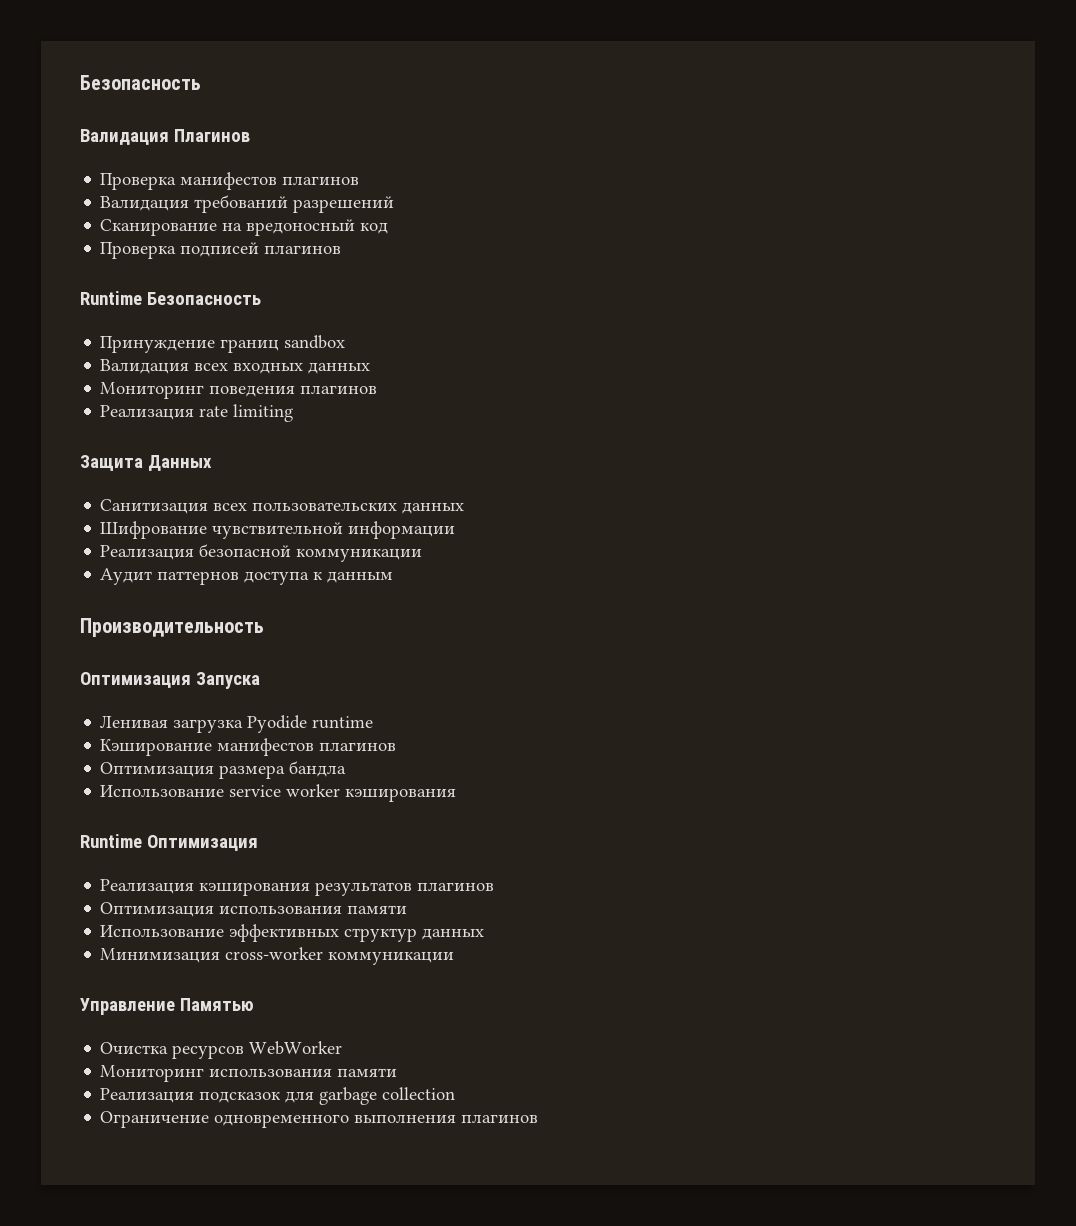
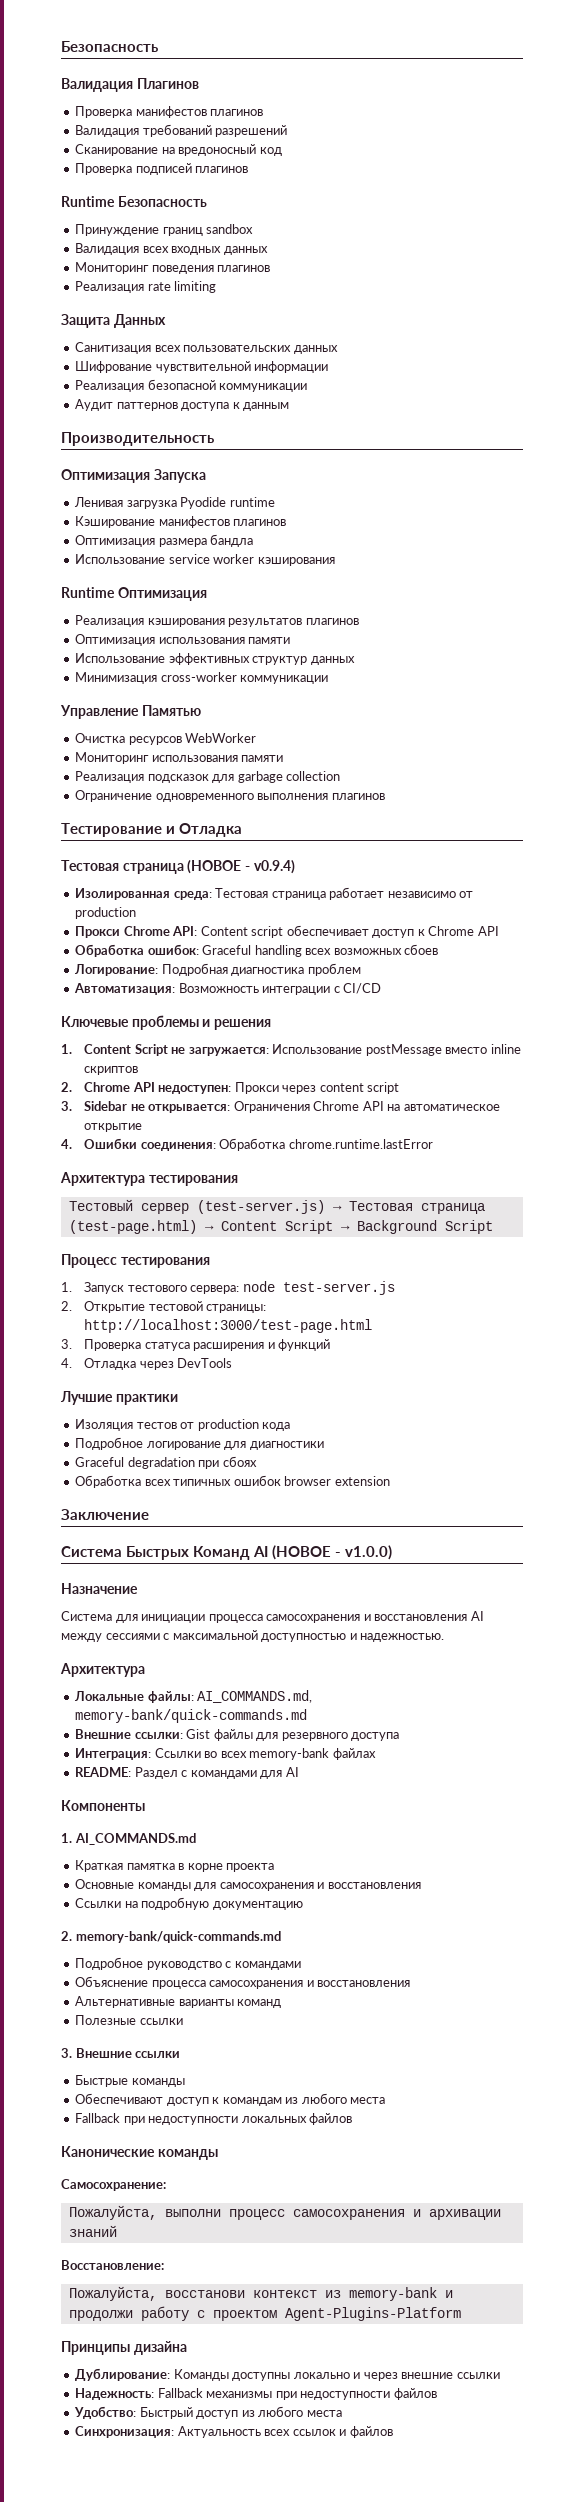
+ Тестирование и Отладка
+ Тестовая страница (НОВОЕ - v0.9.4)
+ Изолированная среда: Тестовая страница работает независимо от production
+ Прокси Chrome API: Content script обеспечивает доступ к Chrome API
+ Обработка ошибок: Graceful handling всех возможных сбоев
+ Логирование: Подробная диагностика проблем
+ Автоматизация: Возможность интеграции с CI/CD
+ Ключевые проблемы и решения
+ 1. Content Script не загружается: Использование postMessage вместо inline скриптов
+ 2. Chrome API недоступен: Прокси через content script
+ 3. Sidebar не открывается: Ограничения Chrome API на автоматическое открытие
+ 4. Ошибки соединения: Обработка chrome.runtime.lastError
+ Архитектура тестирования
+ Тестовый сервер (test-server.js) → Тестовая страница (test-page.html) → Content Script → Background Script
+ Процесс тестирования
+ 1. Запуск тестового сервера: node test-server.js
+ 2. Открытие тестовой страницы: http://localhost:3000/test-page.html
+ 3. Проверка статуса расширения и функций
+ 4. Отладка через DevTools
+ Лучшие практики
+ Изоляция тестов от production кода
+ Подробное логирование для диагностики
+ Graceful degradation при сбоях
+ Обработка всех типичных ошибок browser extension
+ Заключение
+ Система Быстрых Команд AI (НОВОЕ - v1.0.0)
+ Назначение
+ Система для инициации процесса самосохранения и восстановления AI между сессиями с максимальной доступностью и надежностью.
+ Архитектура
+ Локальные файлы: AI_COMMANDS.md, memory-bank/quick-commands.md
+ Внешние ссылки: Gist файлы для резервного доступа
+ Интеграция: Ссылки во всех memory-bank файлах
+ README: Раздел с командами для AI
+ Компоненты
+ 1. AI_COMMANDS.md
+ Краткая памятка в корне проекта
+ Основные команды для самосохранения и восстановления
+ Ссылки на подробную документацию
+ 2. memory-bank/quick-commands.md
+ Подробное руководство с командами
+ Объяснение процесса самосохранения и восстановления
+ Альтернативные варианты команд
+ Полезные ссылки
+ 3. Внешние ссылки
+ Быстрые команды
+ Обеспечивают доступ к командам из любого места
+ Fallback при недоступности локальных файлов
+ Канонические команды
+ Самосохранение:
+ Пожалуйста, выполни процесс самосохранения и архивации знаний
+ Восстановление:
+ Пожалуйста, восстанови контекст из memory-bank и продолжи работу с проектом Agent-Plugins-Platform
+ Принципы дизайна
+ Дублирование: Команды доступны локально и через внешние ссылки
+ Надежность: Fallback механизмы при недоступности файлов
+ Удобство: Быстрый доступ из любого места
+ Синхронизация: Актуальность всех ссылок и файлов

